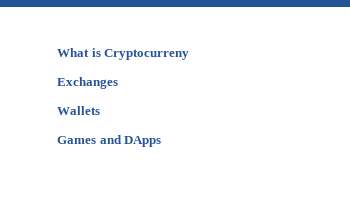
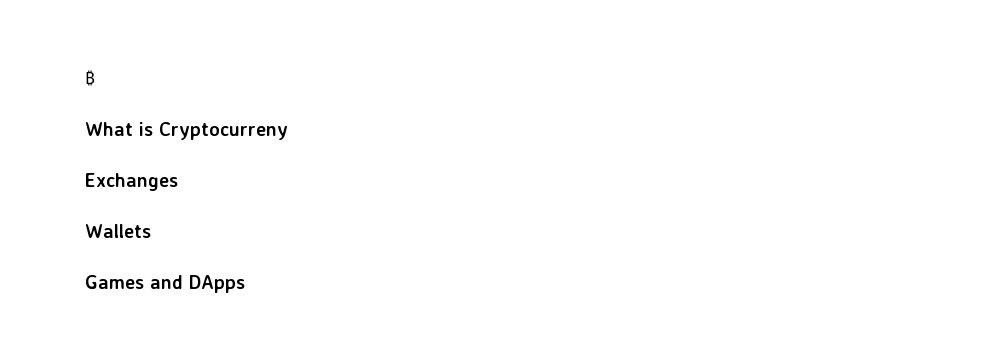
+ ₿

